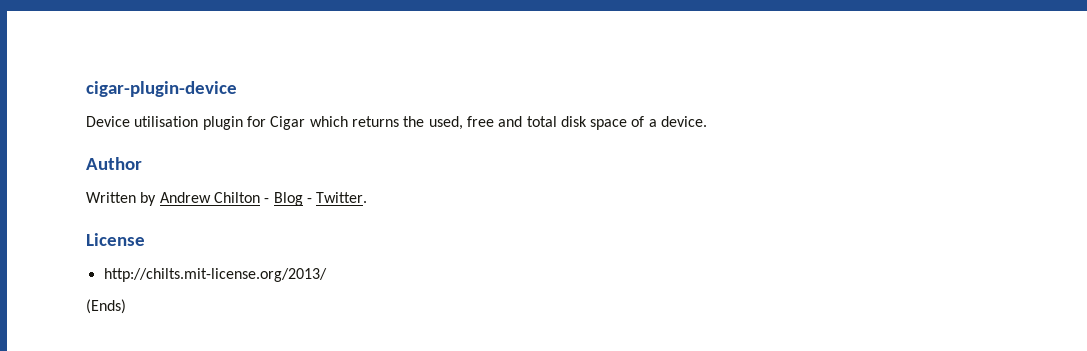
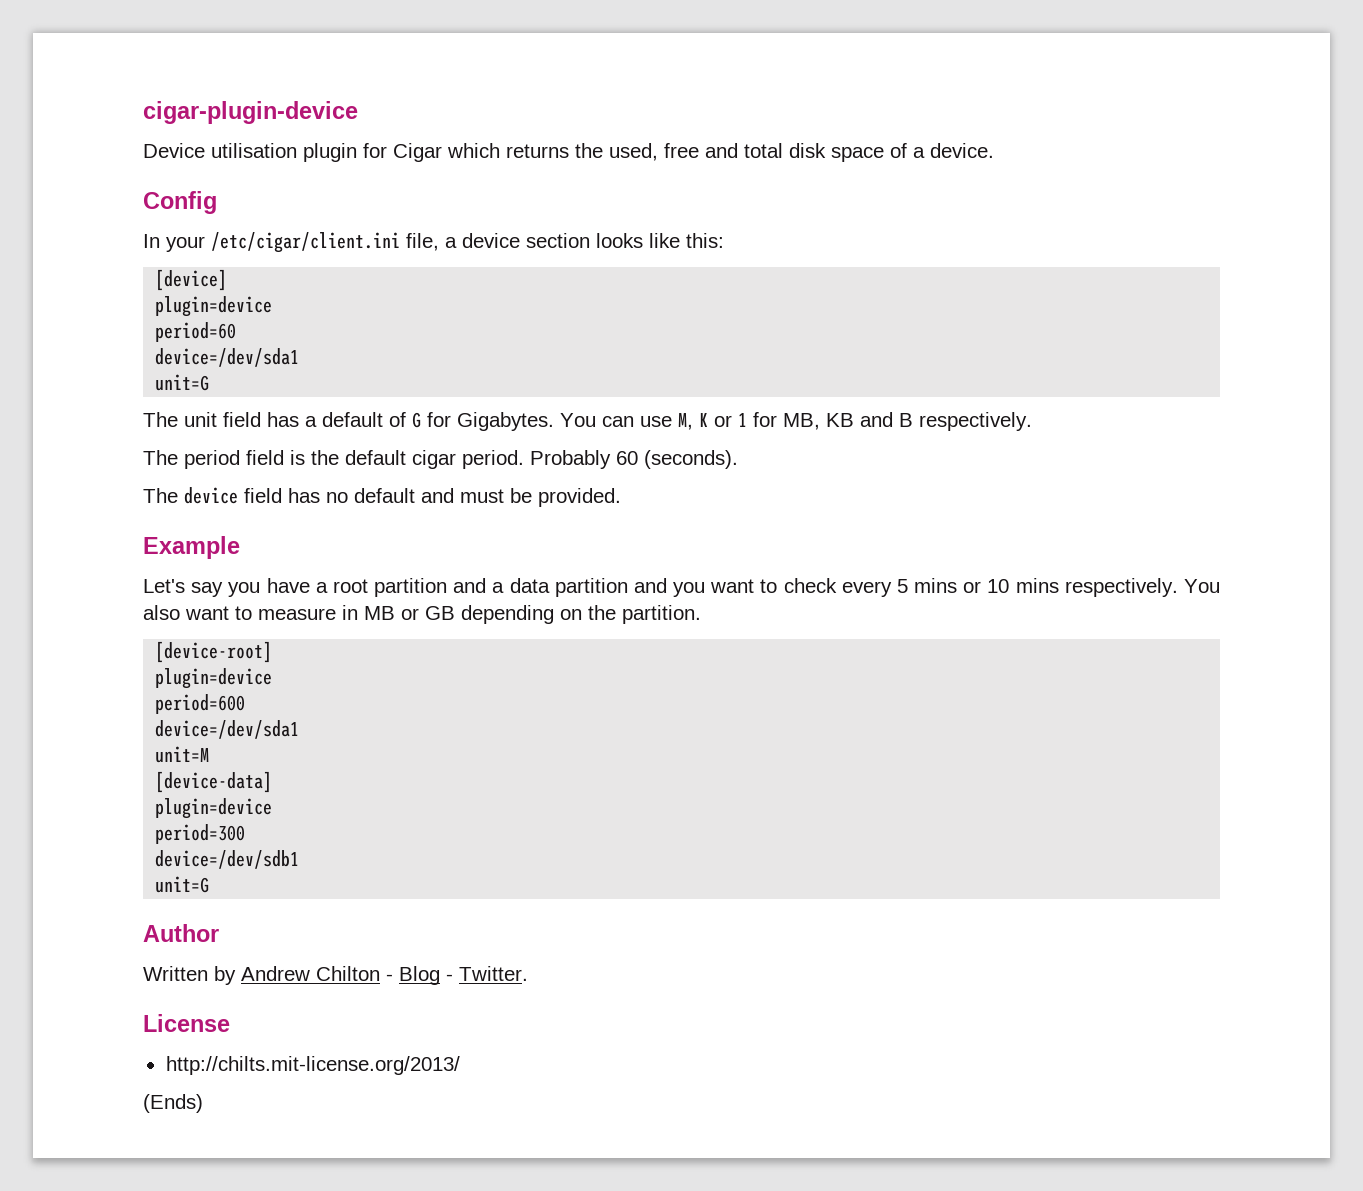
+ Config
+ In your /etc/cigar/client.ini file, a device section looks like this:
+ [device]
+ plugin=device
+ period=60
+ device=/dev/sda1
+ unit=G
+ The unit field has a default of G for Gigabytes. You can use M, K or 1 for MB, KB and B respectively.
+ The period field is the default cigar period. Probably 60 (seconds).
+ The device field has no default and must be provided.
+ Example
+ Let's say you have a root partition and a data partition and you want to check every 5 mins or 10 mins respectively. You also want to measure in MB or GB depending on the partition.
+ [device-root]
+ plugin=device
+ period=600
+ device=/dev/sda1
+ unit=M
+ [device-data]
+ plugin=device
+ period=300
+ device=/dev/sdb1
+ unit=G

